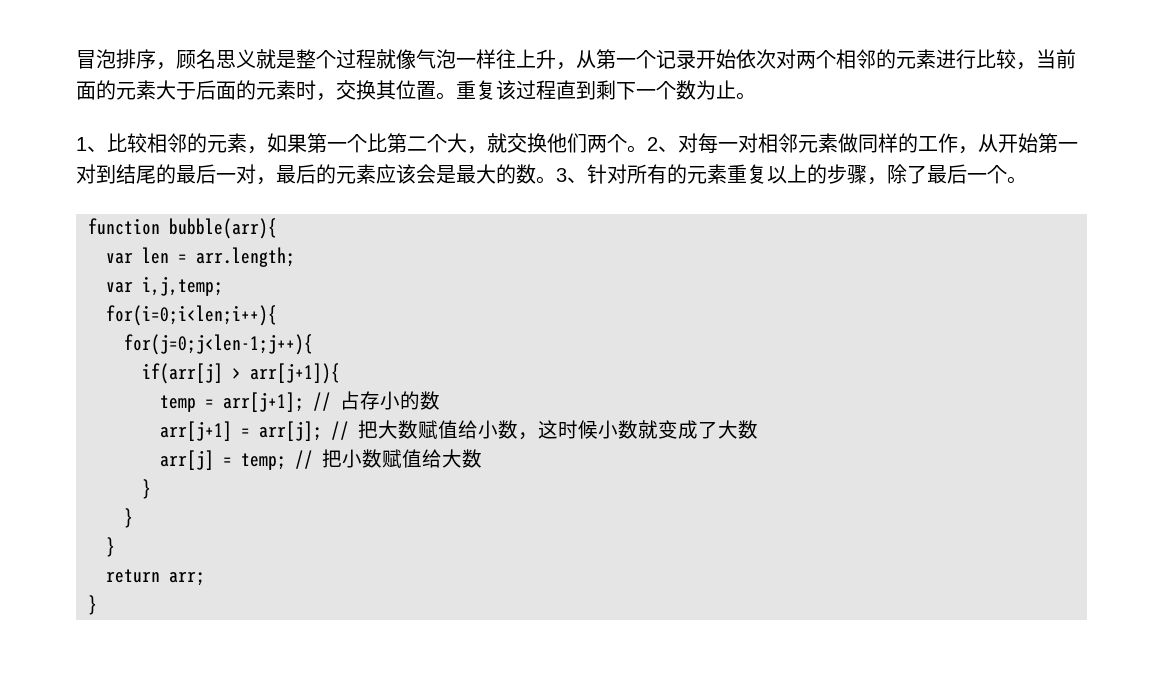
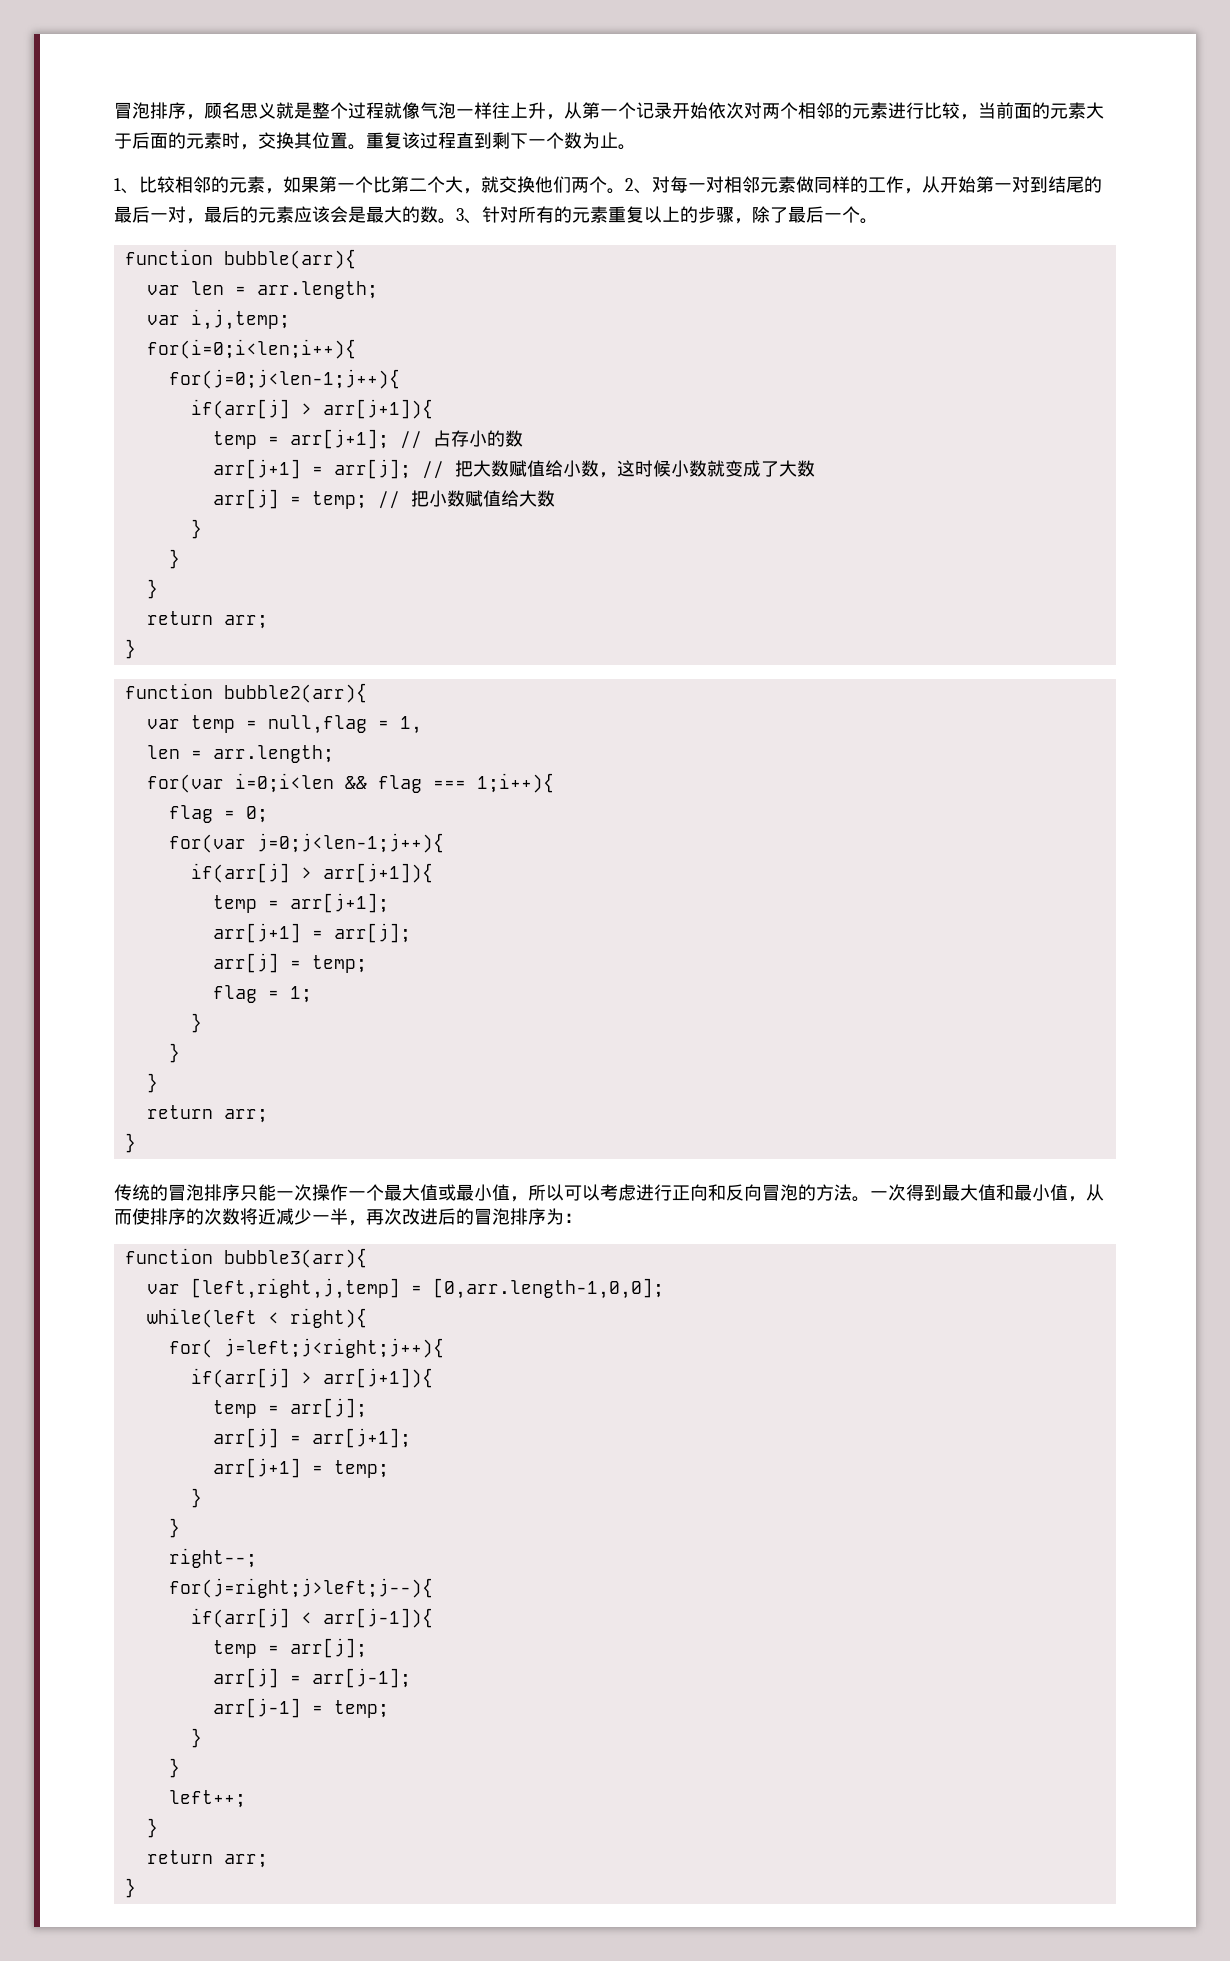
+ function bubble2(arr){
+ var temp = null,flag = 1,
+ len = arr.length;
+ for(var i=0;i<len && flag === 1;i++){
+ flag = 0;
+ for(var j=0;j<len-1;j++){
+ if(arr[j] > arr[j+1]){
+ temp = arr[j+1];
+ arr[j+1] = arr[j];
+ arr[j] = temp;
+ flag = 1;
+ }
+ }
+ }
+ return arr;
+ }
+ 传统的冒泡排序只能一次操作一个最大值或最小值，所以可以考虑进行正向和反向冒泡的方法。一次得到最大值和最小值，从而使排序的次数将近减少一半，再次改进后的冒泡排序为：
+ function bubble3(arr){
+ var [left,right,j,temp] = [0,arr.length-1,0,0];
+ while(left < right){
+ for( j=left;j<right;j++){
+ if(arr[j] > arr[j+1]){
+ temp = arr[j];
+ arr[j] = arr[j+1];
+ arr[j+1] = temp;
+ }
+ }
+ right--;
+ for(j=right;j>left;j--){
+ if(arr[j] < arr[j-1]){
+ temp = arr[j];
+ arr[j] = arr[j-1];
+ arr[j-1] = temp;
+ }
+ }
+ left++;
+ }
+ return arr;
+ }

